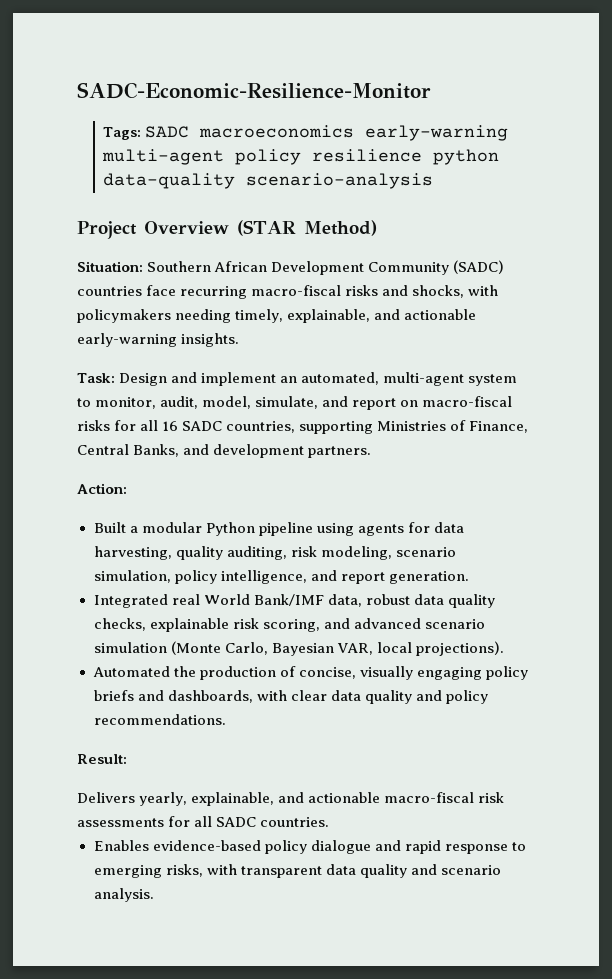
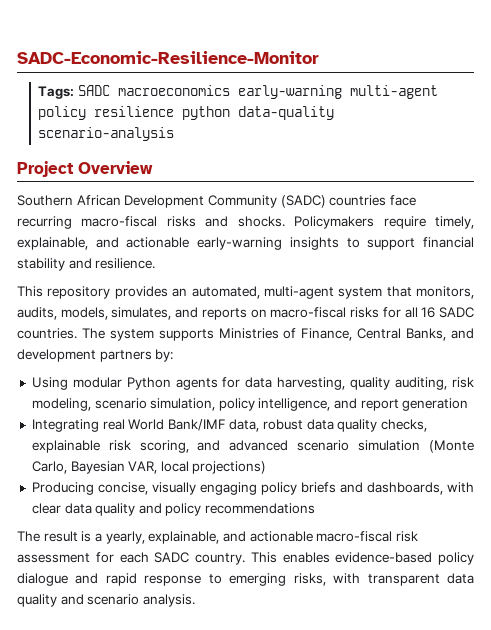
- Project Overview (STAR Method)
- Situation: Southern African Development Community (SADC) countries face recurring macro-fiscal risks and shocks, with policymakers needing timely, explainable, and actionable early-warning insights.
- Task: Design and implement an automated, multi-agent system to monitor, audit, model, simulate, and report on macro-fiscal risks for all 16 SADC countries, supporting Ministries of Finance, Central Banks, and development partners.
- Action:
- Built a modular Python pipeline using agents for data harvesting, quality auditing, risk modeling, scenario simulation, policy intelligence, and report generation.
- Integrated real World Bank/IMF data, robust data quality checks, explainable risk scoring, and advanced scenario simulation (Monte Carlo, Bayesian VAR, local projections).
- Automated the production of concise, visually engaging policy briefs and dashboards, with clear data quality and policy recommendations.
- Result:
- Delivers yearly, explainable, and actionable macro-fiscal risk assessments for all SADC countries.
- Enables evidence-based policy dialogue and rapid response to emerging risks, with transparent data quality and scenario analysis.
+ Project Overview
+ Southern African Development Community (SADC) countries face recurring macro-fiscal risks and shocks. Policymakers require timely, explainable, and actionable early-warning insights to support financial stability and resilience.
+ This repository provides an automated, multi-agent system that monitors, audits, models, simulates, and reports on macro-fiscal risks for all 16 SADC countries. The system supports Ministries of Finance, Central Banks, and development partners by:
+ Using modular Python agents for data harvesting, quality auditing, risk modeling, scenario simulation, policy intelligence, and report generation
+ Integrating real World Bank/IMF data, robust data quality checks, explainable risk scoring, and advanced scenario simulation (Monte Carlo, Bayesian VAR, local projections)
+ Producing concise, visually engaging policy briefs and dashboards, with clear data quality and policy recommendations
+ The result is a yearly, explainable, and actionable macro-fiscal risk assessment for each SADC country. This enables evidence-based policy dialogue and rapid response to emerging risks, with transparent data quality and scenario analysis.

